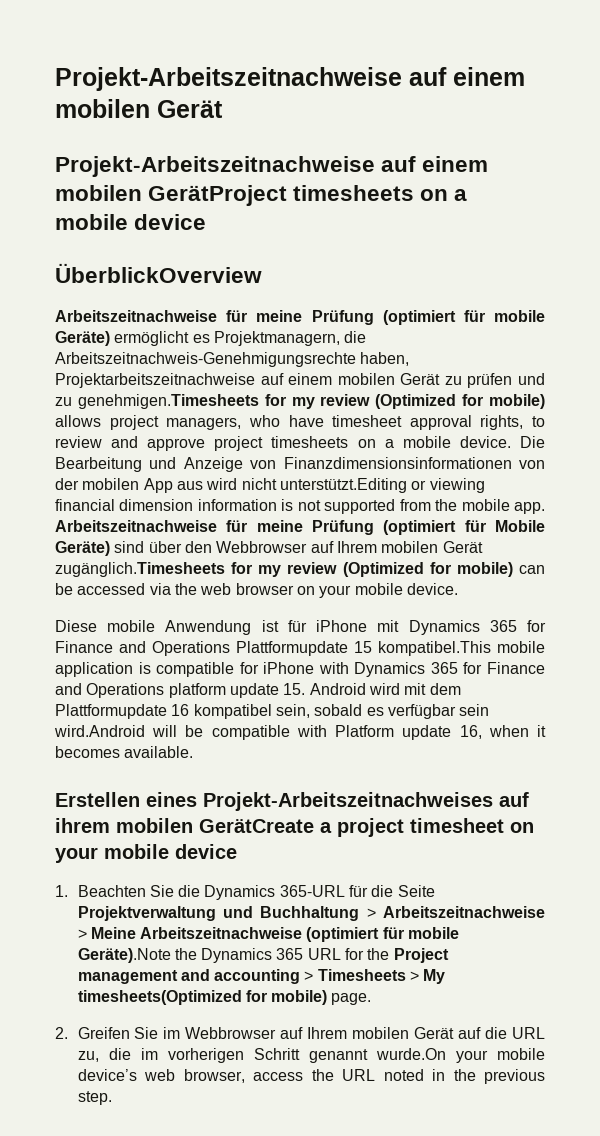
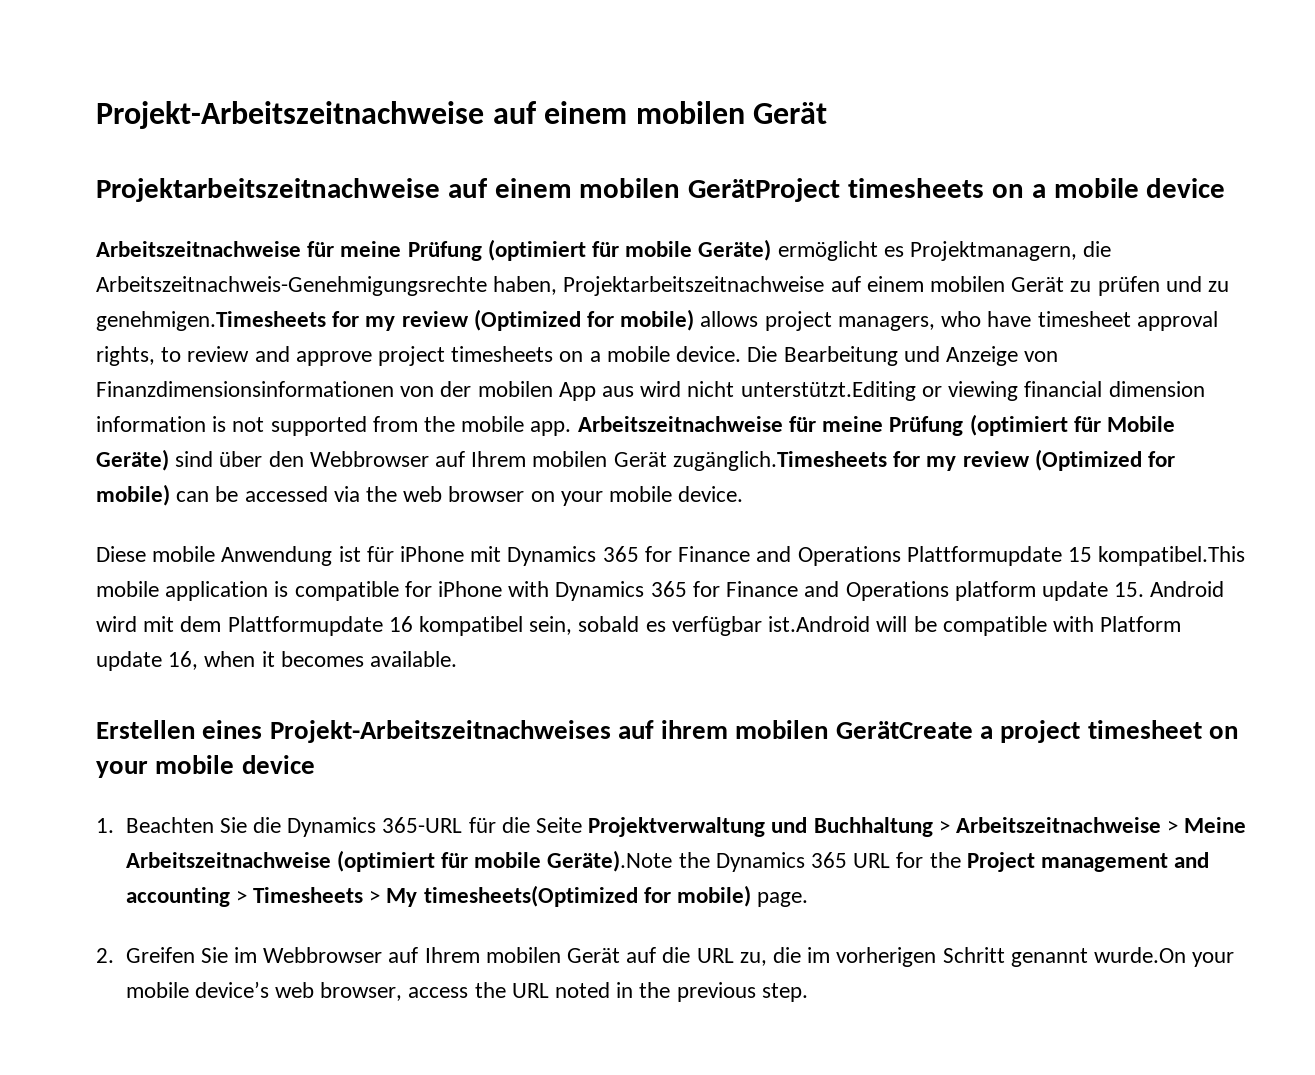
- Projekt-Arbeitszeitnachweise auf einem mobilen GerätProject timesheets on a mobile device
+ Projektarbeitszeitnachweise auf einem mobilen GerätProject timesheets on a mobile device
- ÜberblickOverview
- Diese mobile Anwendung ist für iPhone mit Dynamics 365 for Finance and Operations Plattformupdate 15 kompatibel.This mobile application is compatible for iPhone with Dynamics 365 for Finance and Operations platform update 15. Android wird mit dem Plattformupdate 16 kompatibel sein, sobald es verfügbar sein wird.Android will be compatible with Platform update 16, when it becomes available.
+ Diese mobile Anwendung ist für iPhone mit Dynamics 365 for Finance and Operations Plattformupdate 15 kompatibel.This mobile application is compatible for iPhone with Dynamics 365 for Finance and Operations platform update 15. Android wird mit dem Plattformupdate 16 kompatibel sein, sobald es verfügbar ist.Android will be compatible with Platform update 16, when it becomes available.

